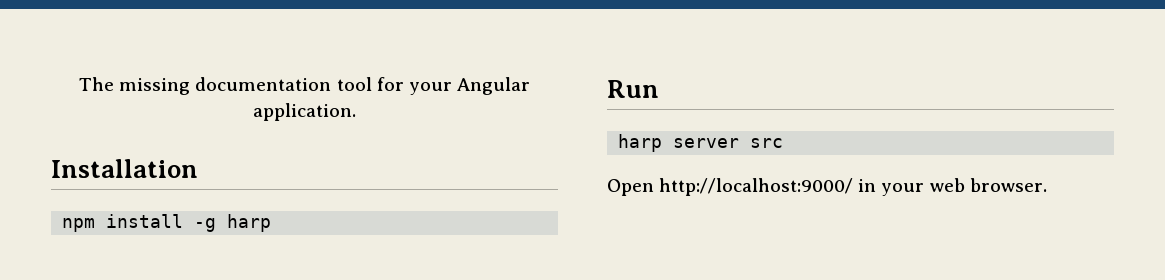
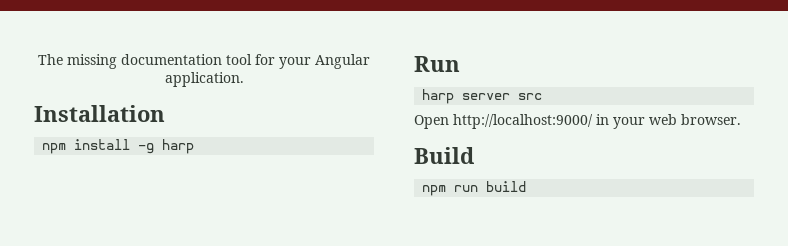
+ Build
+ npm run build

